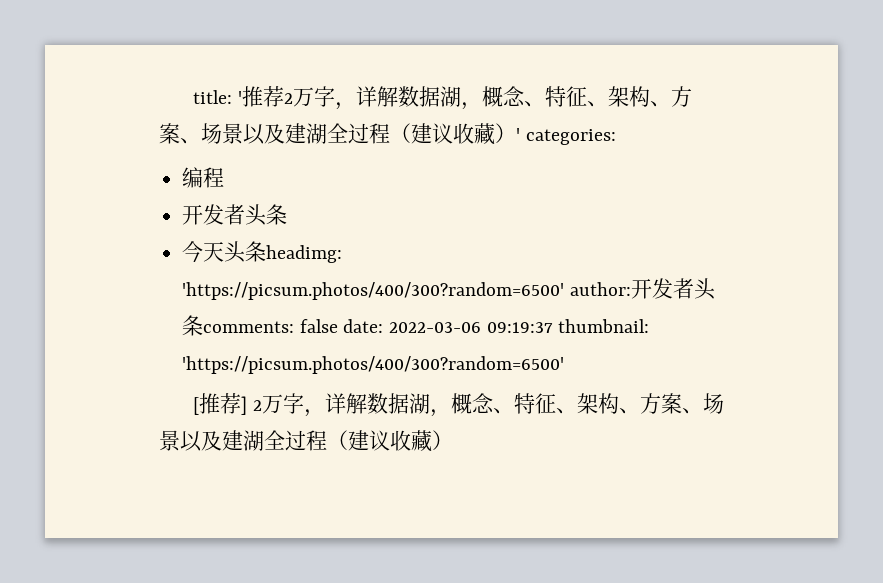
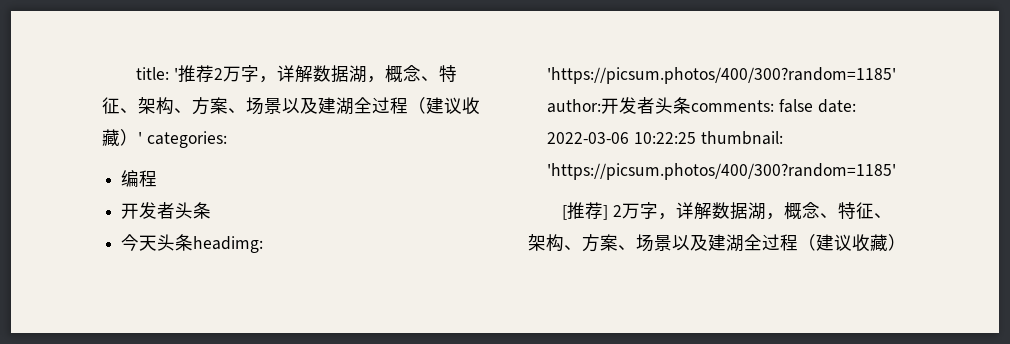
- 今天头条headimg: 'https://picsum.photos/400/300?random=6500' author:开发者头条comments: false date: 2022-03-06 09:19:37 thumbnail: 'https://picsum.photos/400/300?random=6500'
+ 今天头条headimg: 'https://picsum.photos/400/300?random=1185' author:开发者头条comments: false date: 2022-03-06 10:22:25 thumbnail: 'https://picsum.photos/400/300?random=1185'

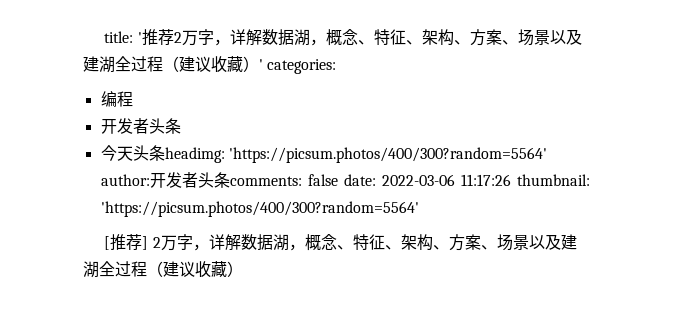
- 今天头条headimg: 'https://picsum.photos/400/300?random=1185' author:开发者头条comments: false date: 2022-03-06 10:22:25 thumbnail: 'https://picsum.photos/400/300?random=1185'
+ 今天头条headimg: 'https://picsum.photos/400/300?random=5564' author:开发者头条comments: false date: 2022-03-06 11:17:26 thumbnail: 'https://picsum.photos/400/300?random=5564'

